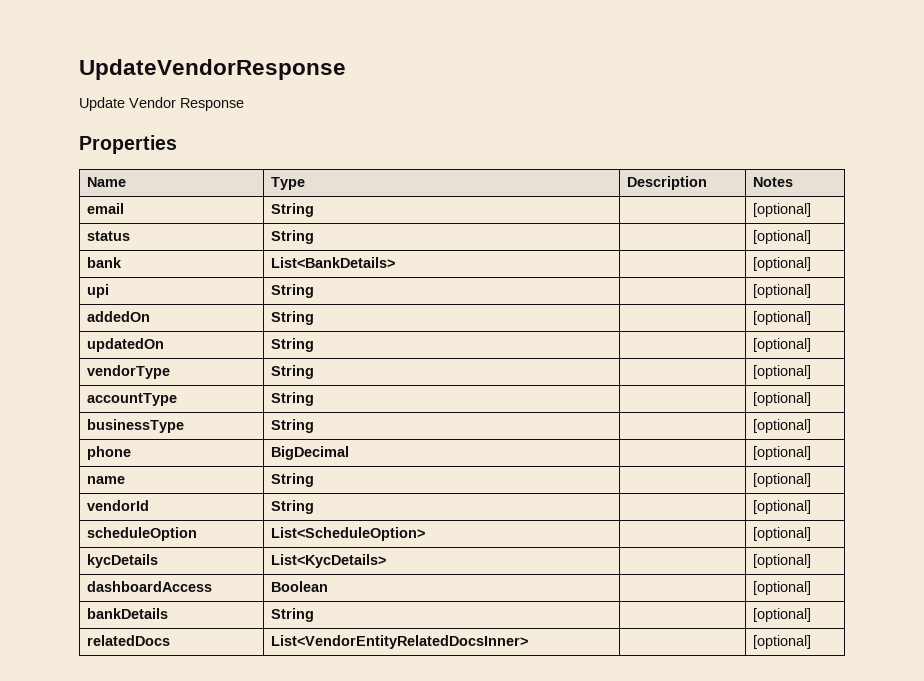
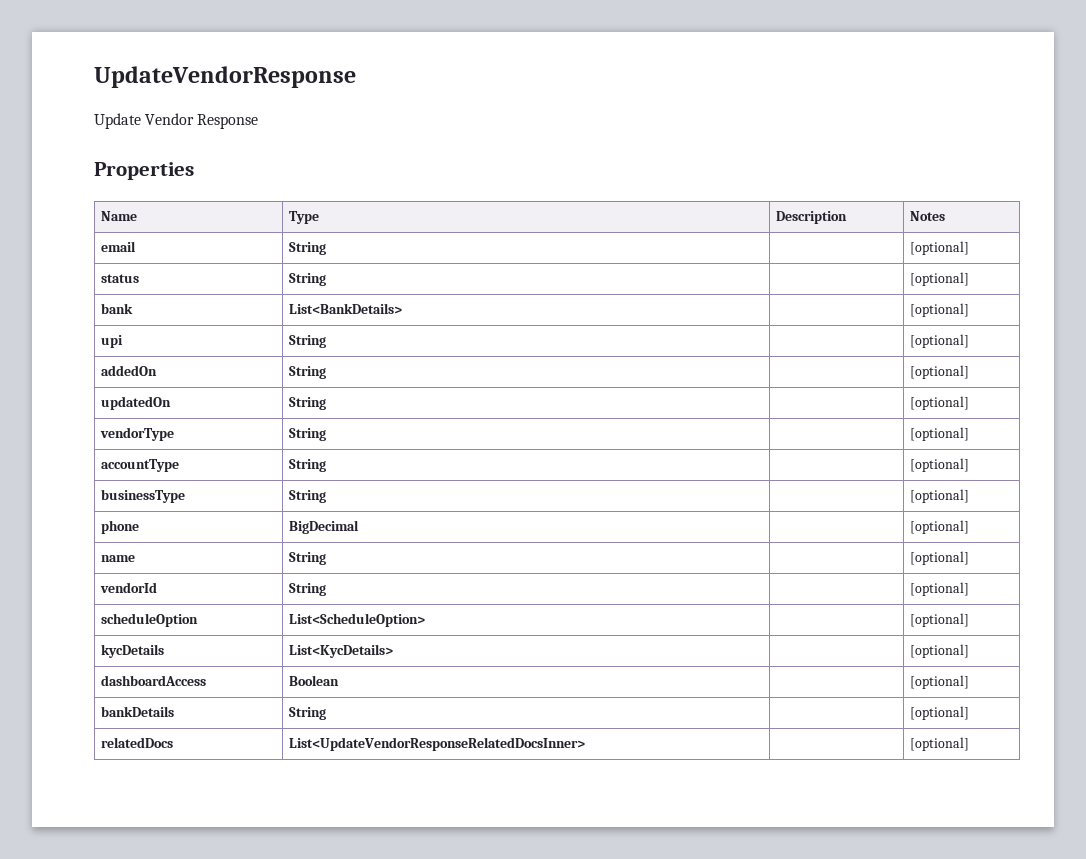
- relatedDocs | List<VendorEntityRelatedDocsInner> | | [optional]
+ relatedDocs | List<UpdateVendorResponseRelatedDocsInner> | | [optional]

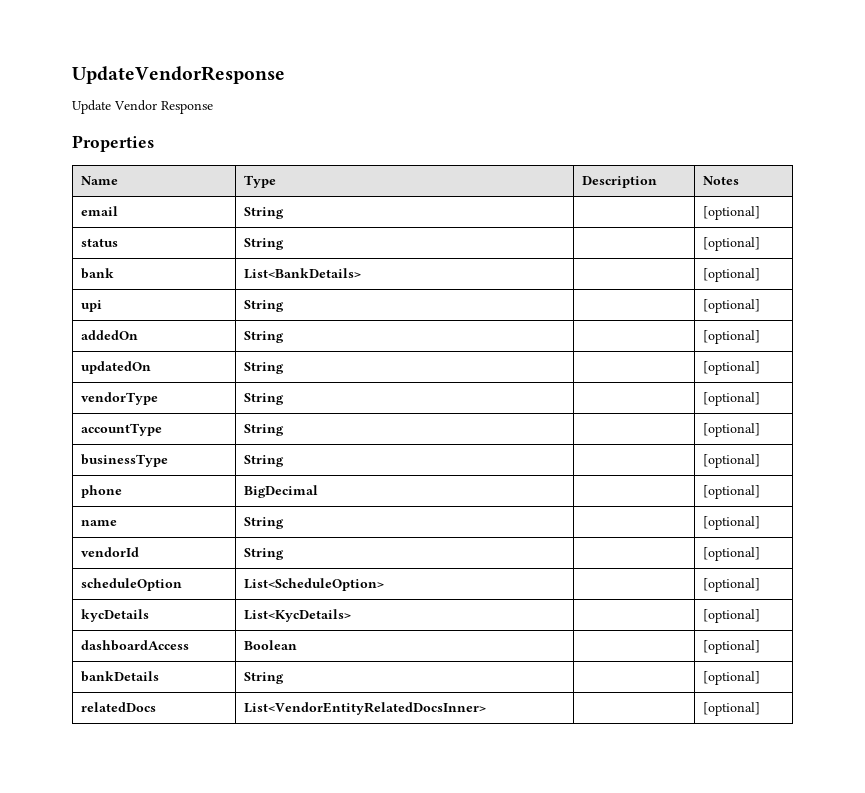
- relatedDocs | List<UpdateVendorResponseRelatedDocsInner> | | [optional]
+ relatedDocs | List<VendorEntityRelatedDocsInner> | | [optional]

